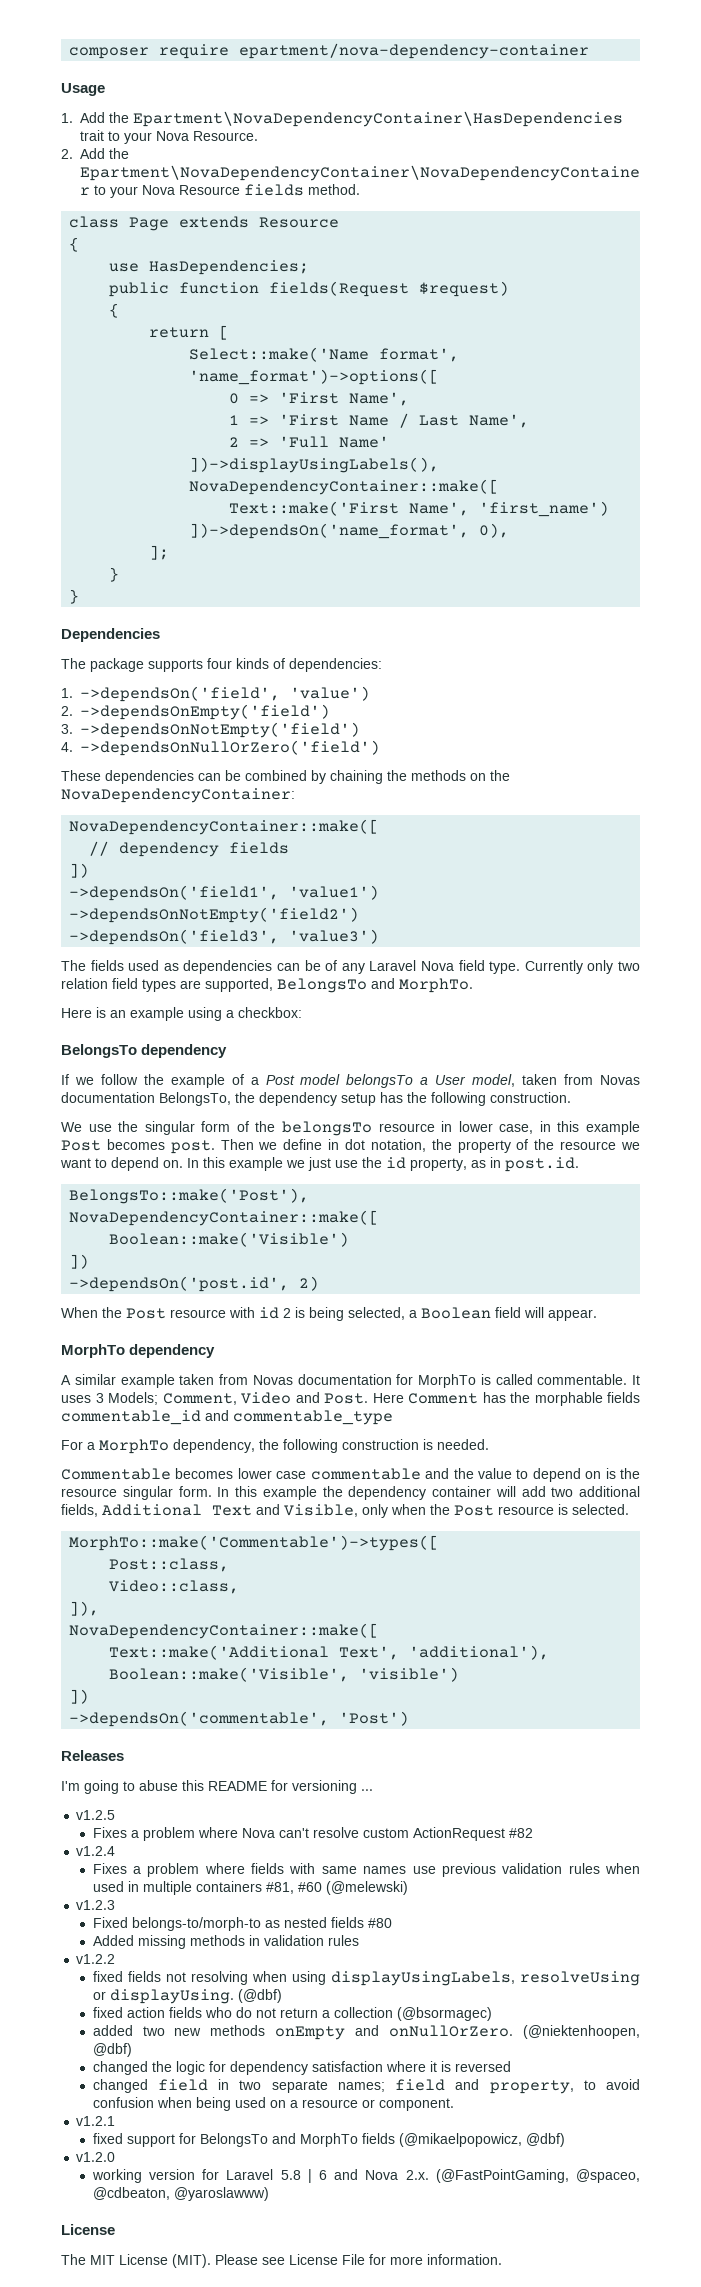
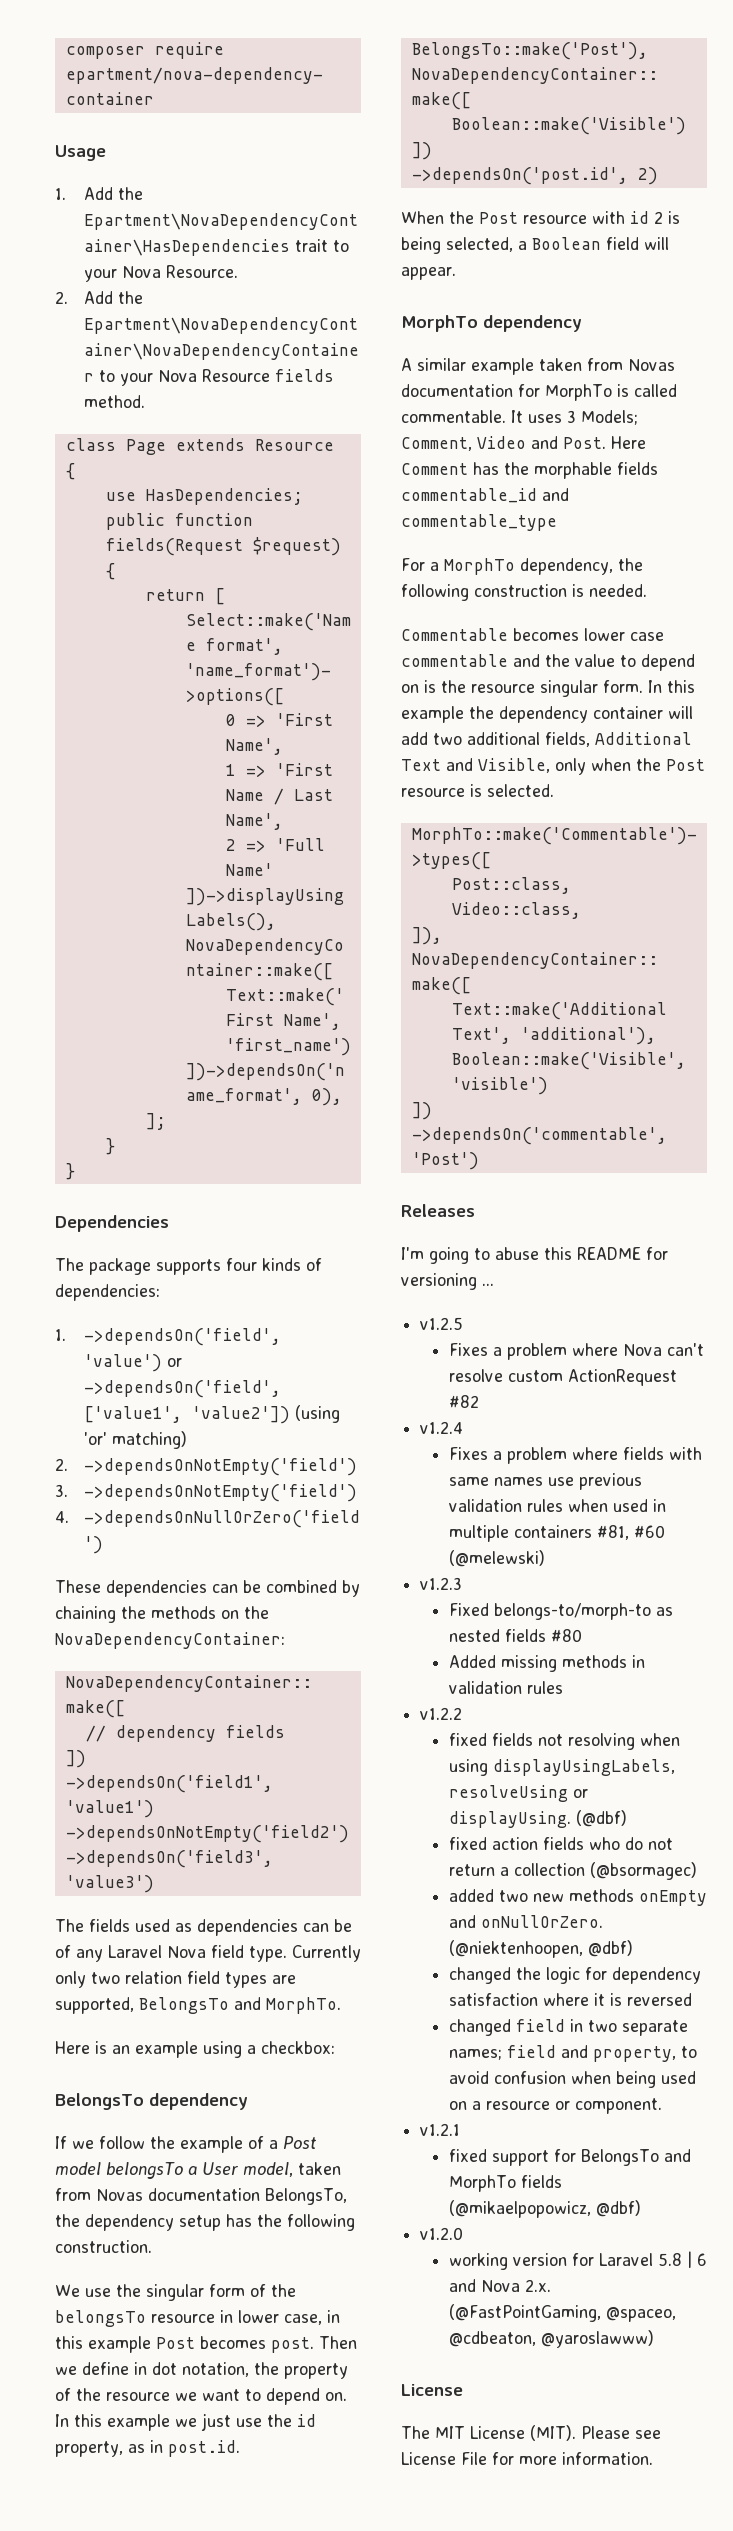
- 1. ->dependsOn('field', 'value')
- 2. ->dependsOnEmpty('field')
+ 1. ->dependsOn('field', 'value') or ->dependsOn('field', ['value1', 'value2']) (using 'or' matching)
+ 2. ->dependsOnNotEmpty('field')

